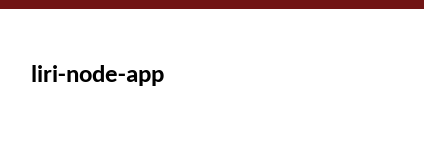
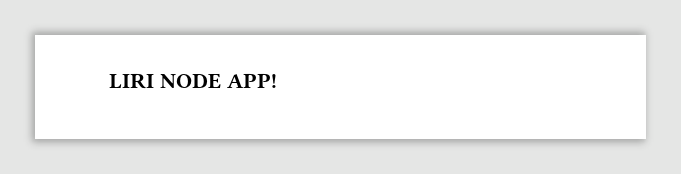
- liri-node-app
+ LIRI NODE APP!

